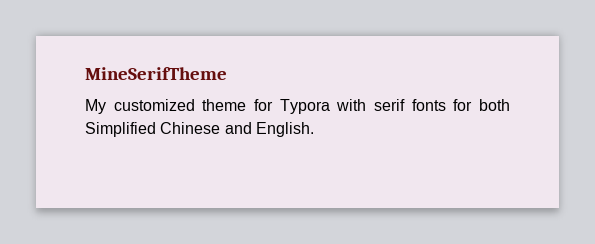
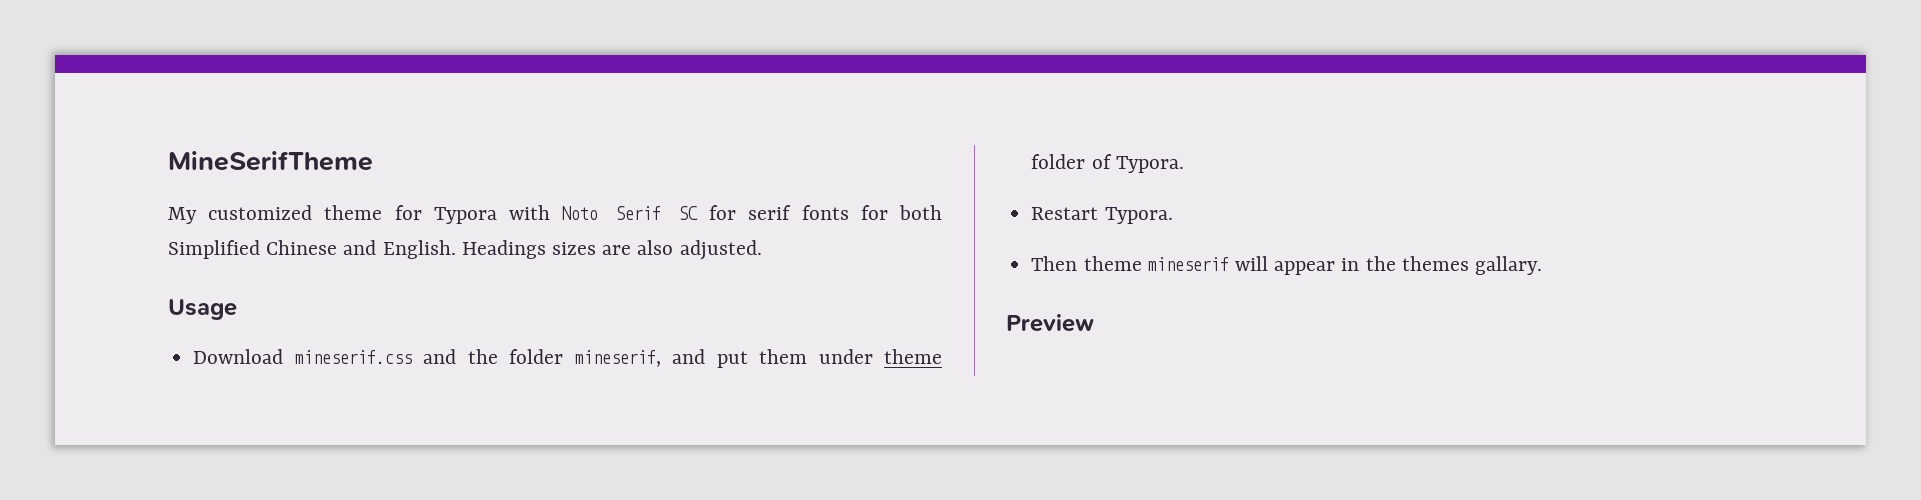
- My customized theme for Typora with serif fonts for both Simplified Chinese and English.
+ My customized theme for Typora with Noto Serif SC for serif fonts for both Simplified Chinese and English.
+ Headings sizes are also adjusted.
+ Usage
+ Download mineserif.css and the folder mineserif, and put them under theme folder of Typora.
+ Restart Typora.
+ Then theme mineserif will appear in the themes gallary.
+ Preview

